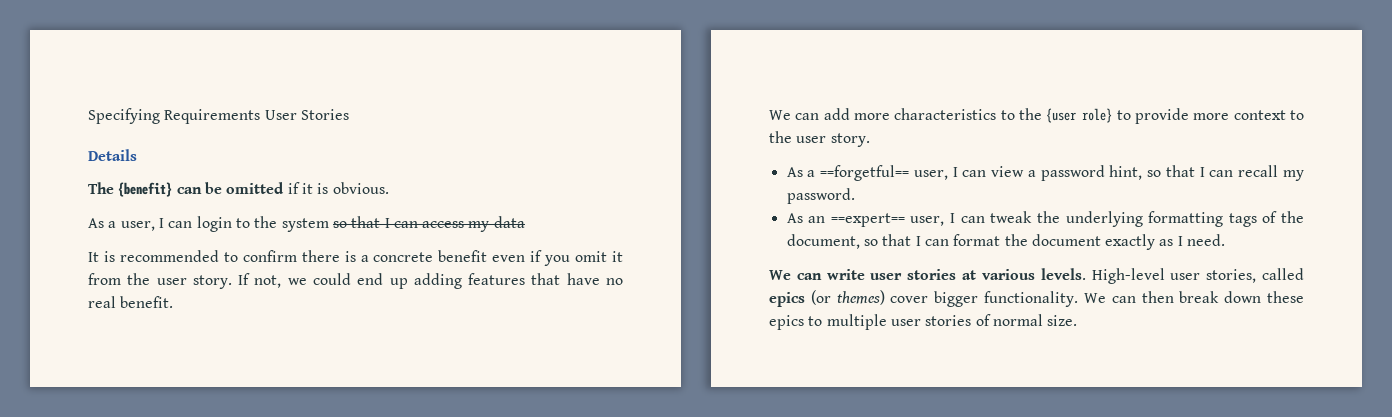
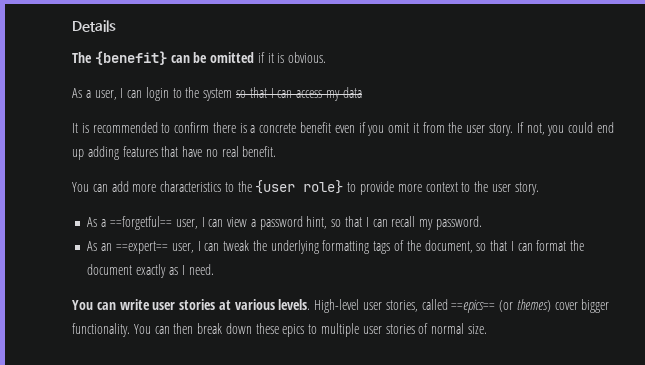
- Specifying Requirements User Stories
- If not, we could end up adding features that have no real benefit.
+ If not, you could end up adding features that have no real benefit.
- We can add more characteristics to the {user role} to provide more context to the user story.
+ You can add more characteristics to the {user role} to provide more context to the user story.
- We can write user stories at various levels.
+ You can write user stories at various levels.
- High-level user stories, called epics (or themes) cover bigger functionality.
+ High-level user stories, called ==epics== (or themes) cover bigger functionality.
- We can then break down these epics to multiple user stories of normal size.
+ You can then break down these epics to multiple user stories of normal size.

